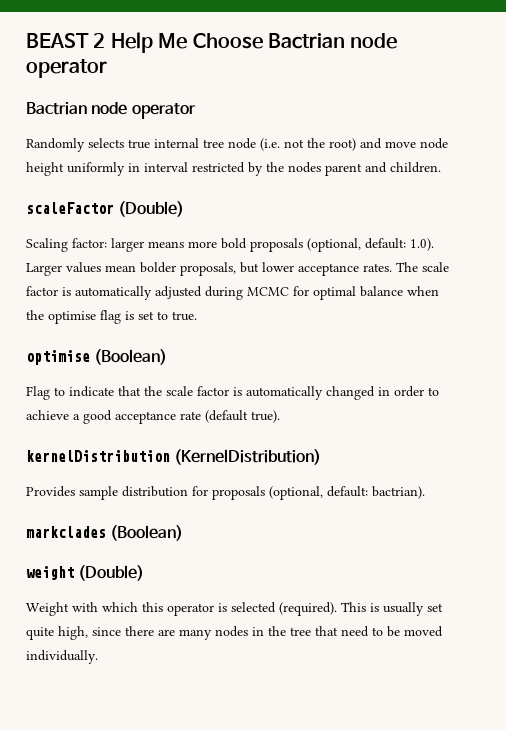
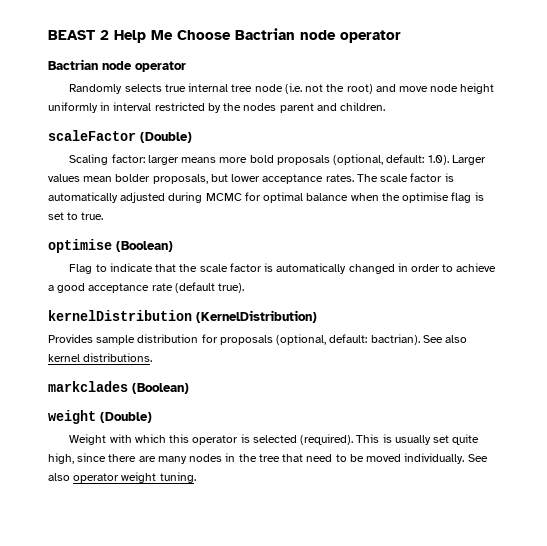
+ See also kernel distributions.
+ See also operator weight tuning.

